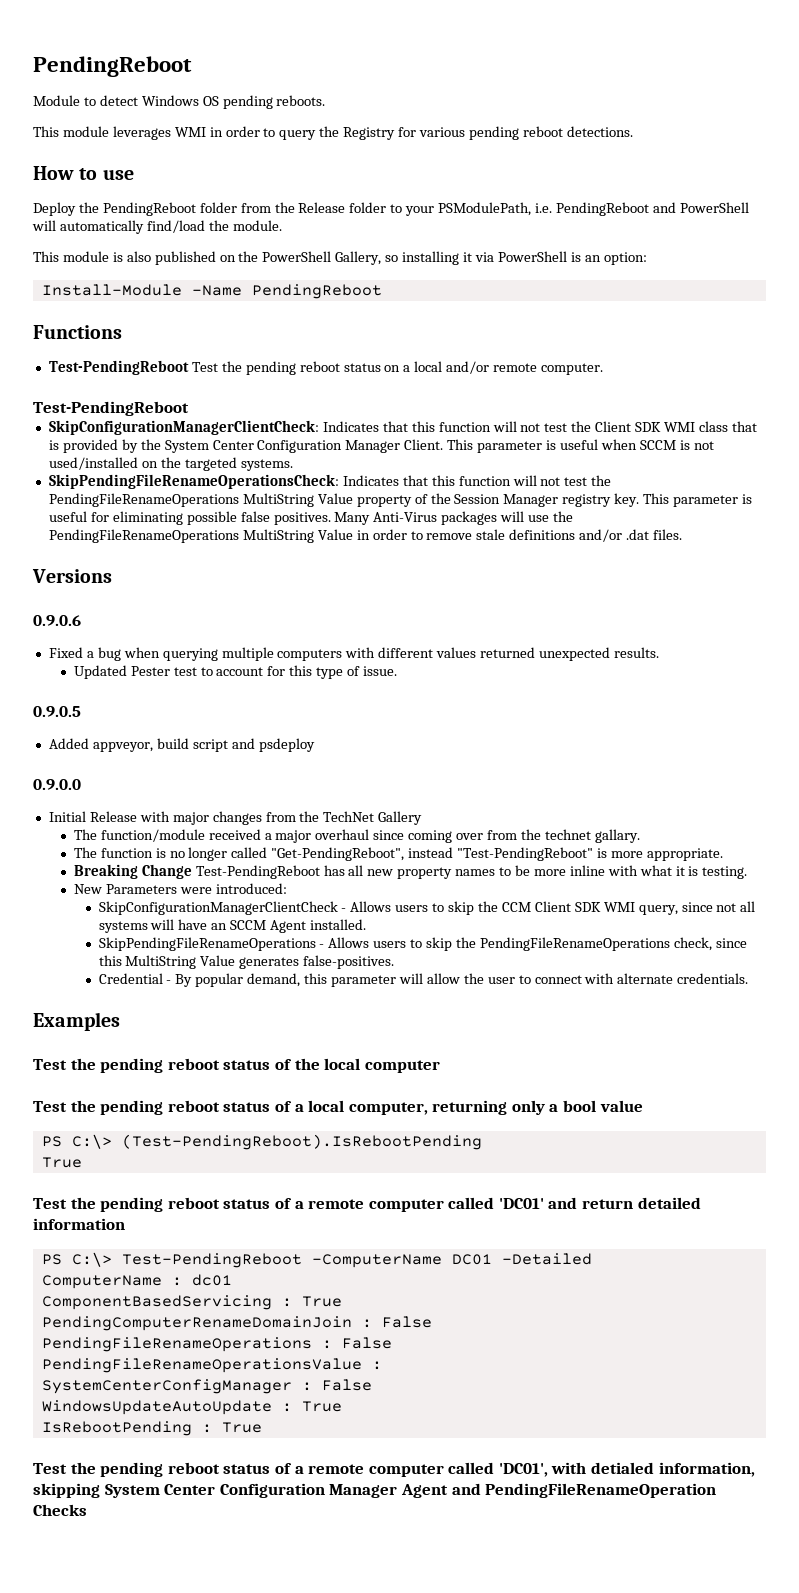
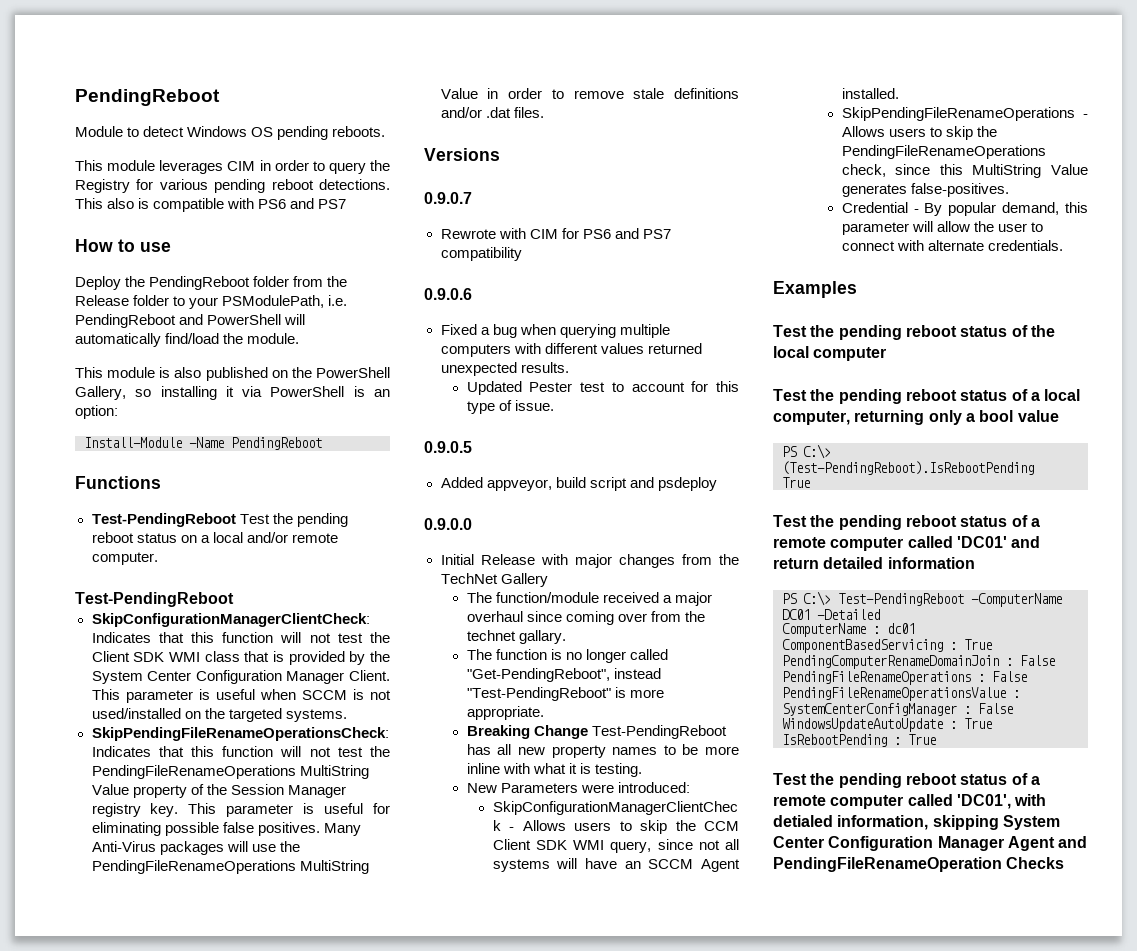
- This module leverages WMI in order to query the Registry for various pending reboot detections.
+ This module leverages CIM in order to query the Registry for various pending reboot detections. This also is compatible with PS6 and PS7
+ 0.9.0.7
+ Rewrote with CIM for PS6 and PS7 compatibility

